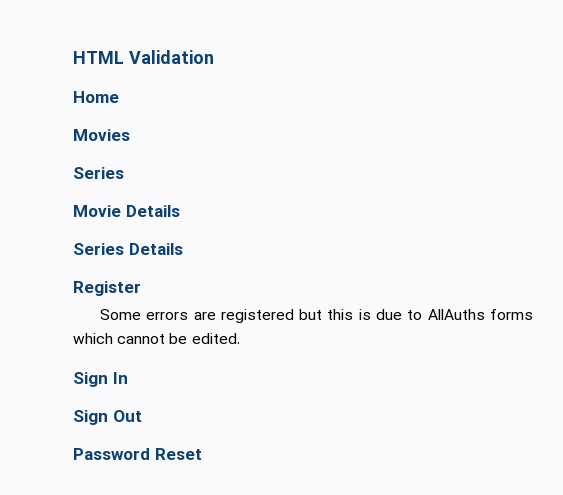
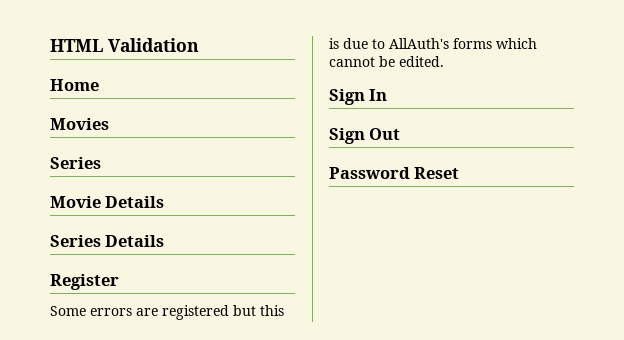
- Some errors are registered but this is due to AllAuths forms which cannot be edited.
+ Some errors are registered but this is due to AllAuth's forms which cannot be edited.

